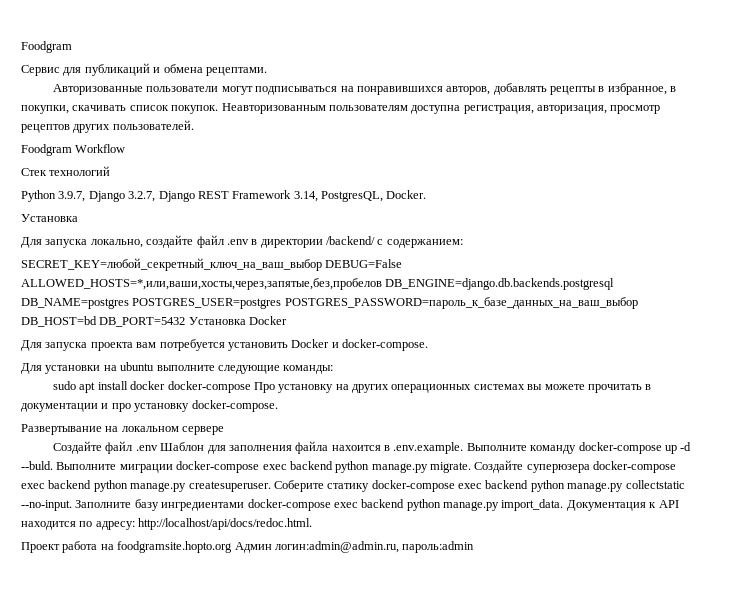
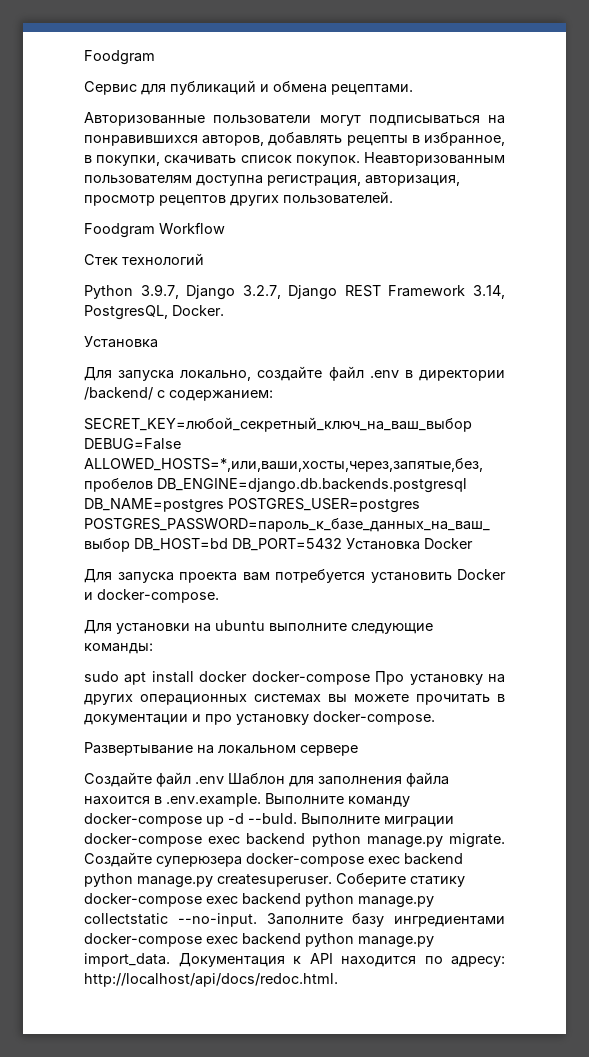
- Проект работа на foodgramsite.hopto.org Админ логин:admin@admin.ru, пароль:admin

